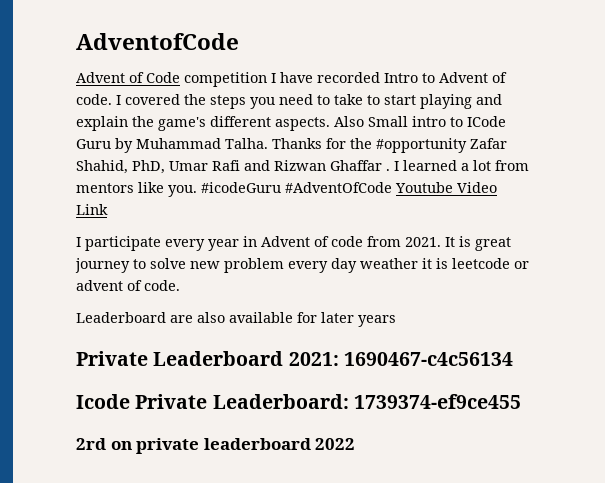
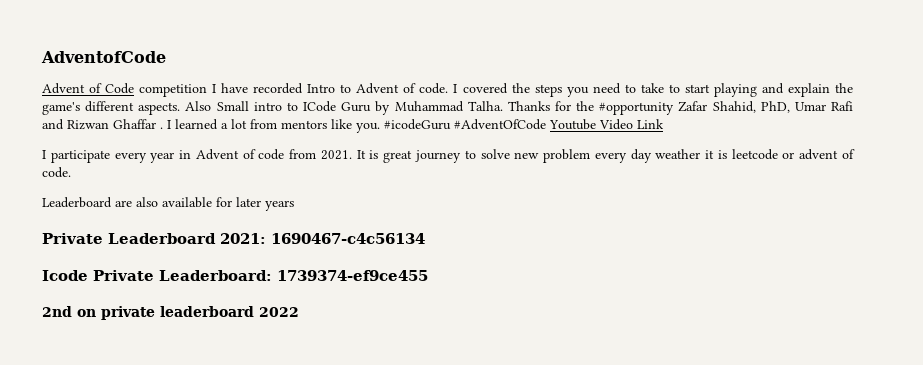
- 2rd on private leaderboard 2022
+ 2nd on private leaderboard 2022

